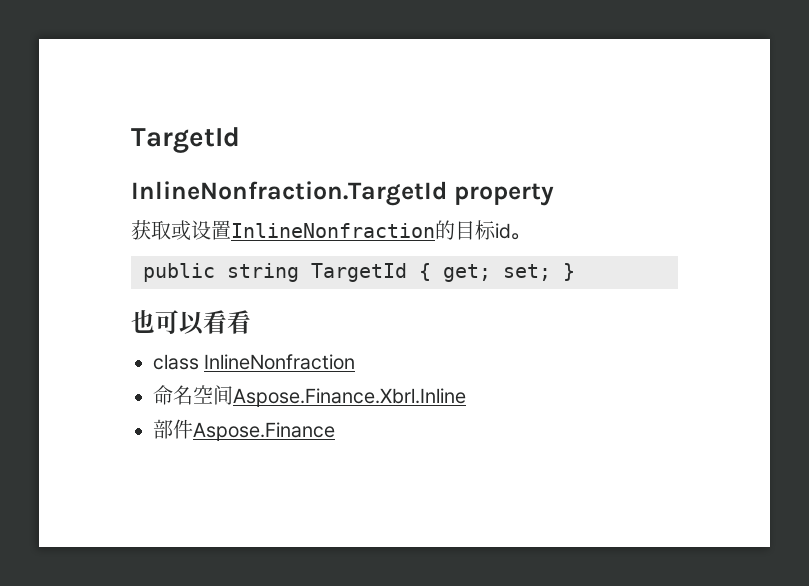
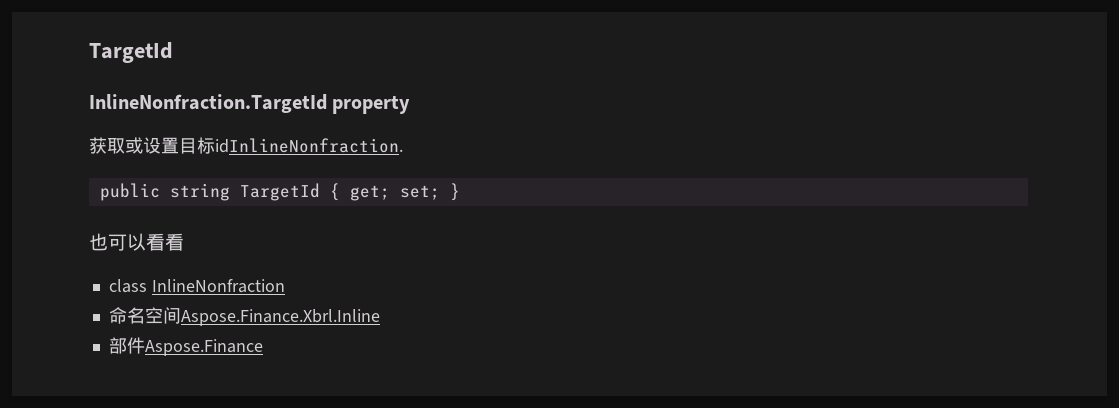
- 获取或设置InlineNonfraction的目标id。
+ 获取或设置目标idInlineNonfraction.

